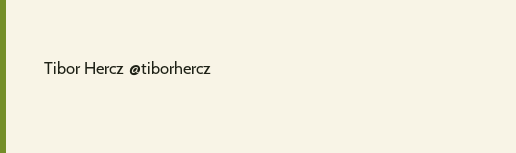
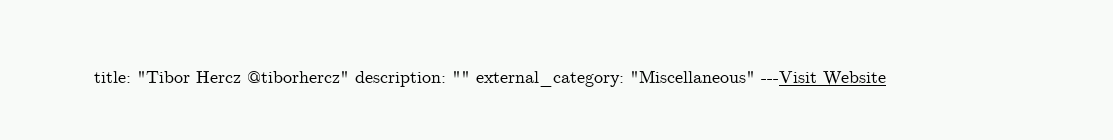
- Tibor Hercz @tiborhercz
+ title: "Tibor Hercz @tiborhercz" description: "" external_category: "Miscellaneous" ---Visit Website

